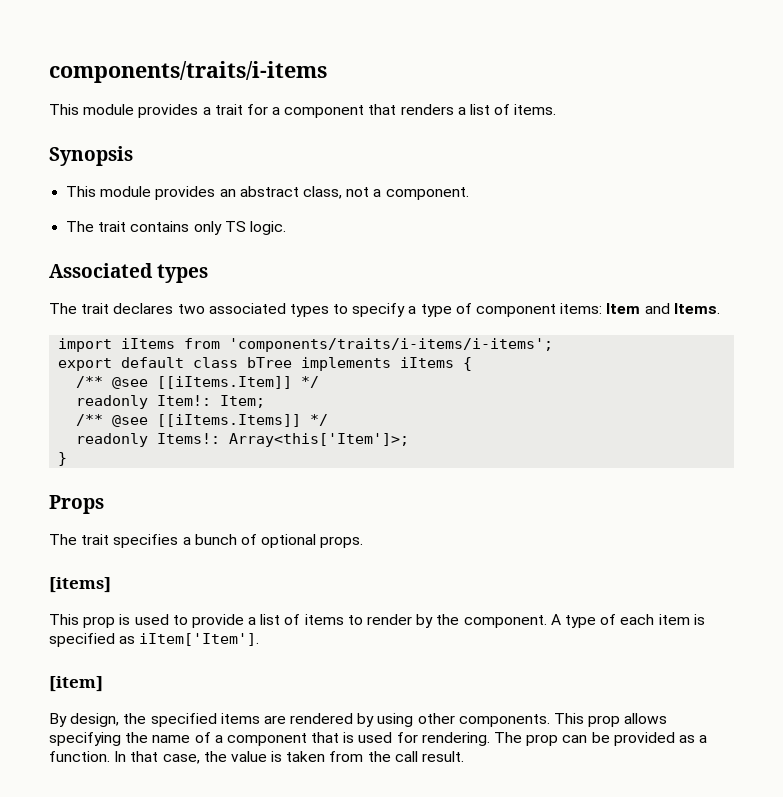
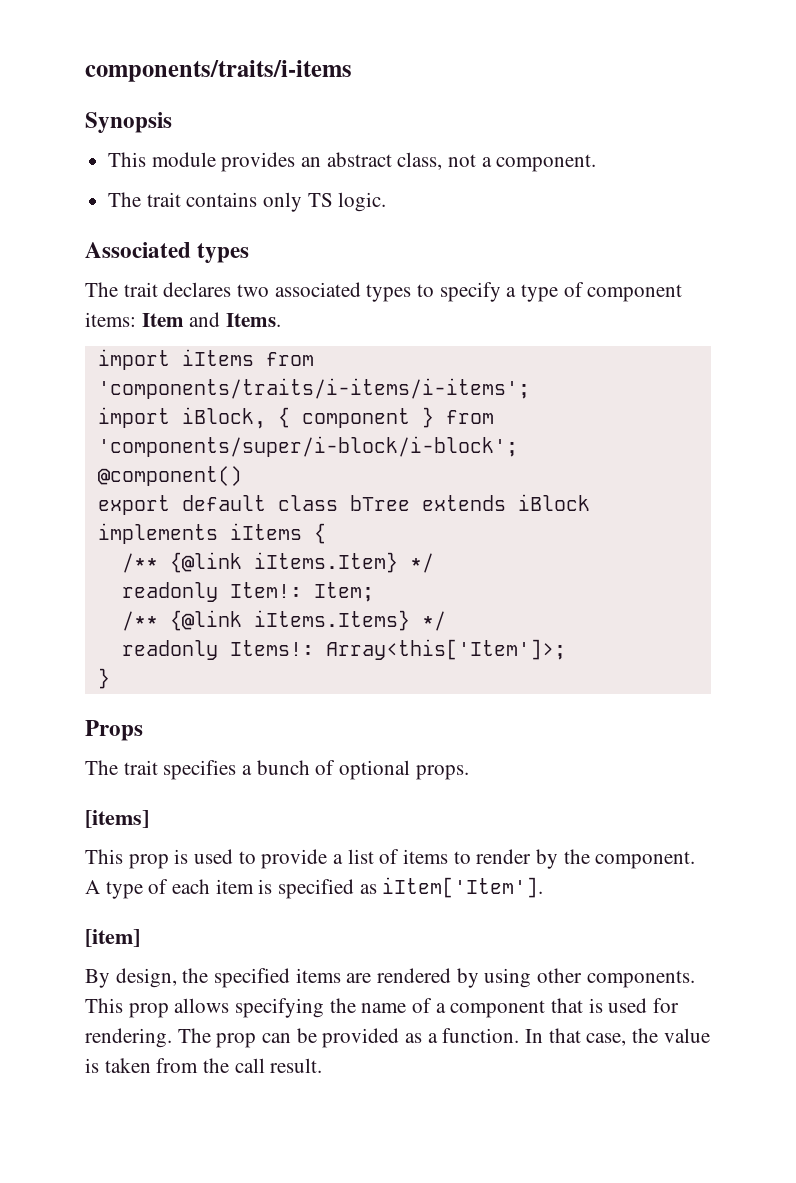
- This module provides a trait for a component that renders a list of items.
+ import iBlock, { component } from 'components/super/i-block/i-block';
+ @component()
- export default class bTree implements iItems {
+ export default class bTree extends iBlock implements iItems {
- /** @see [[iItems.Item]] */
+ /** {@link iItems.Item} */
- /** @see [[iItems.Items]] */
+ /** {@link iItems.Items} */

